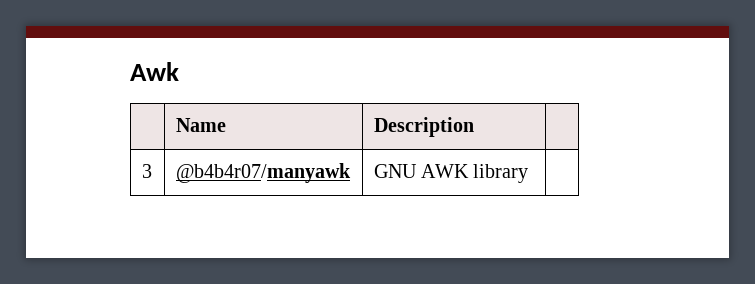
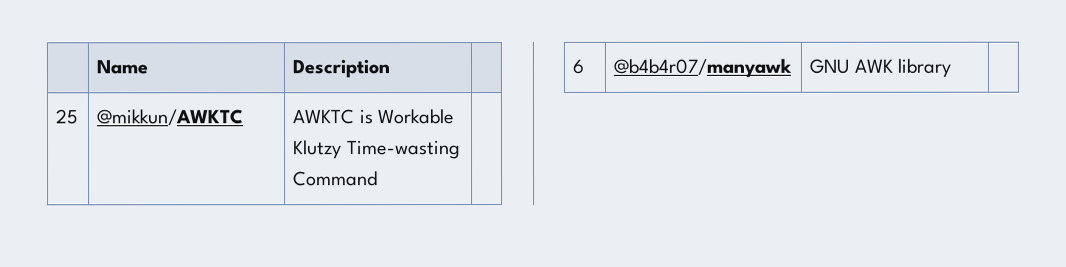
- Awk
- 3 | @b4b4r07/manyawk | GNU AWK library |
+ 25 | @mikkun/AWKTC | AWKTC is Workable Klutzy Time-wasting Command |
+ 6 | @b4b4r07/manyawk | GNU AWK library |

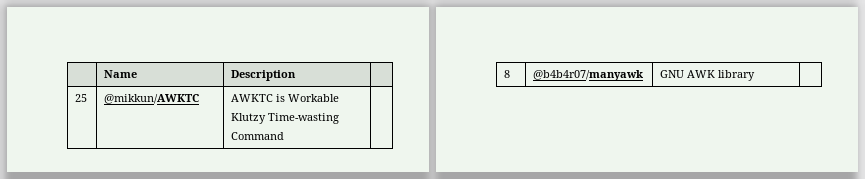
- 6 | @b4b4r07/manyawk | GNU AWK library |
+ 8 | @b4b4r07/manyawk | GNU AWK library |

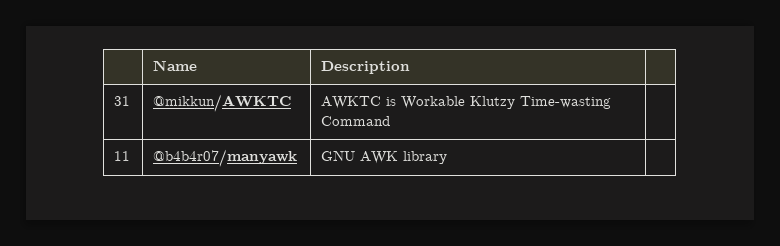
- 25 | @mikkun/AWKTC | AWKTC is Workable Klutzy Time-wasting Command |
+ 31 | @mikkun/AWKTC | AWKTC is Workable Klutzy Time-wasting Command |
- 8 | @b4b4r07/manyawk | GNU AWK library |
+ 11 | @b4b4r07/manyawk | GNU AWK library |

